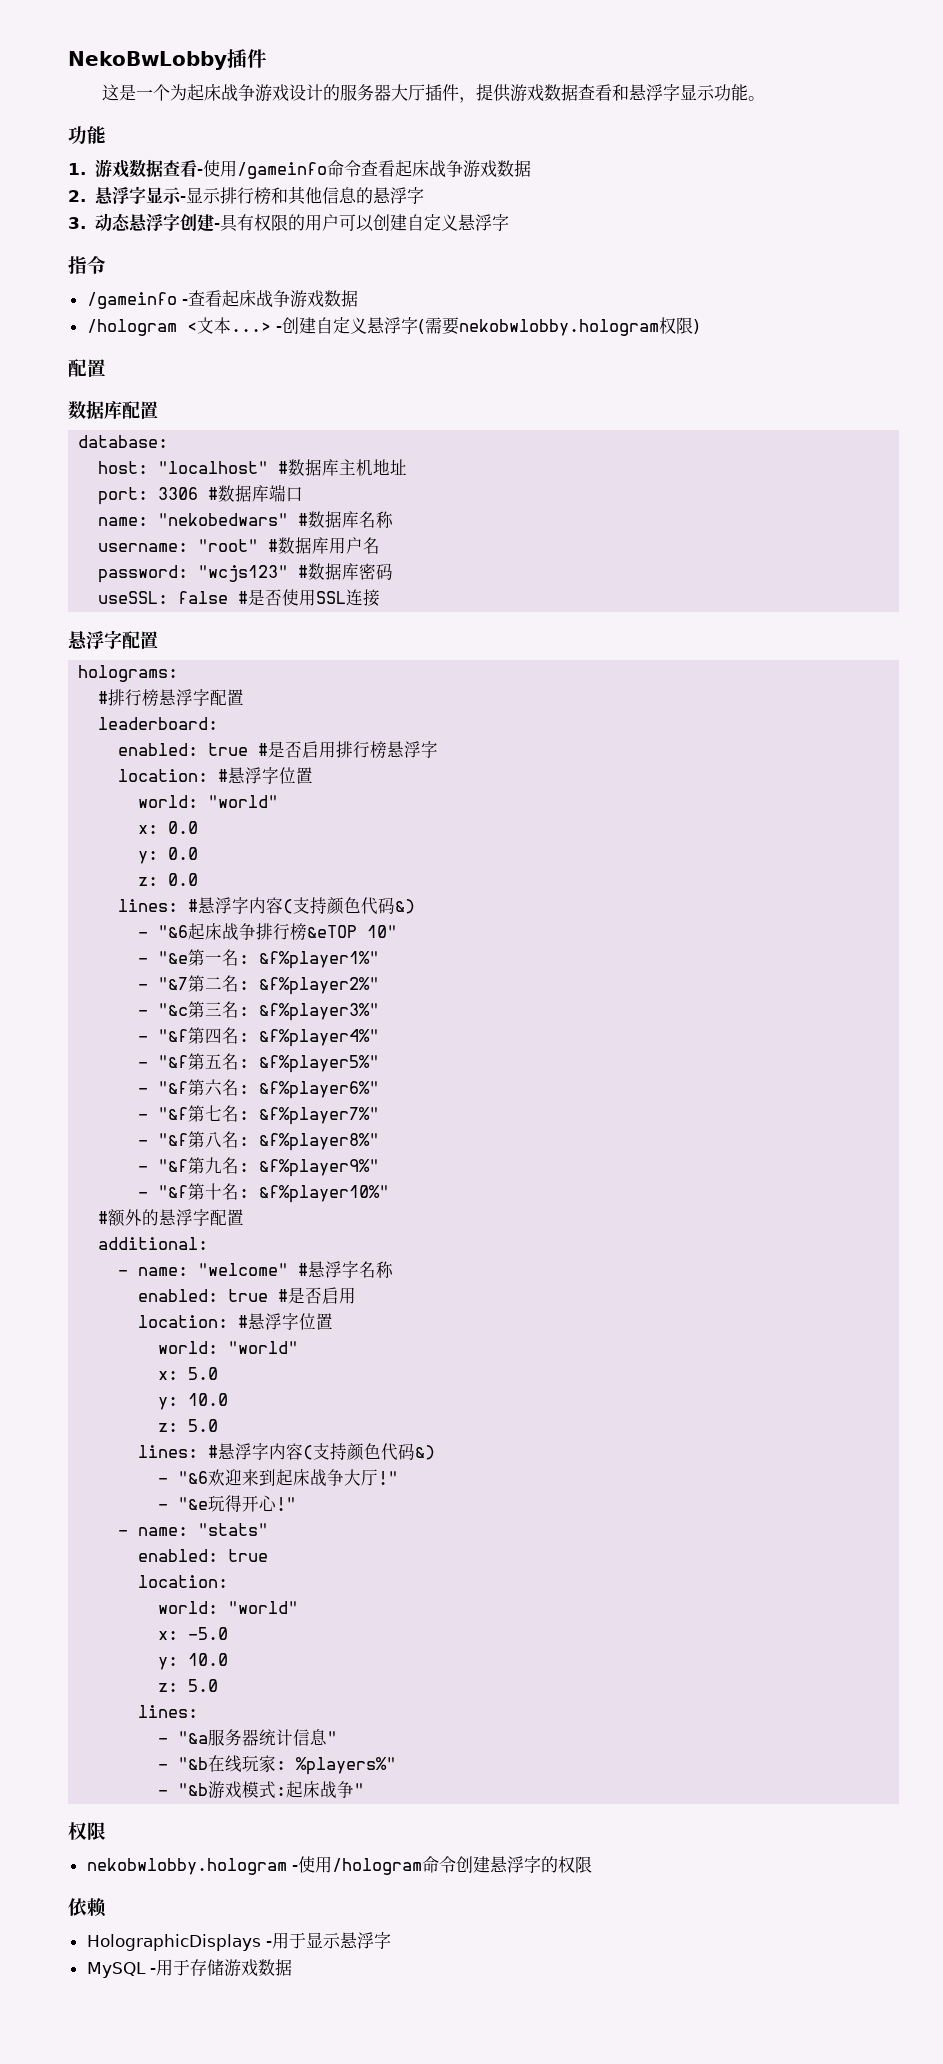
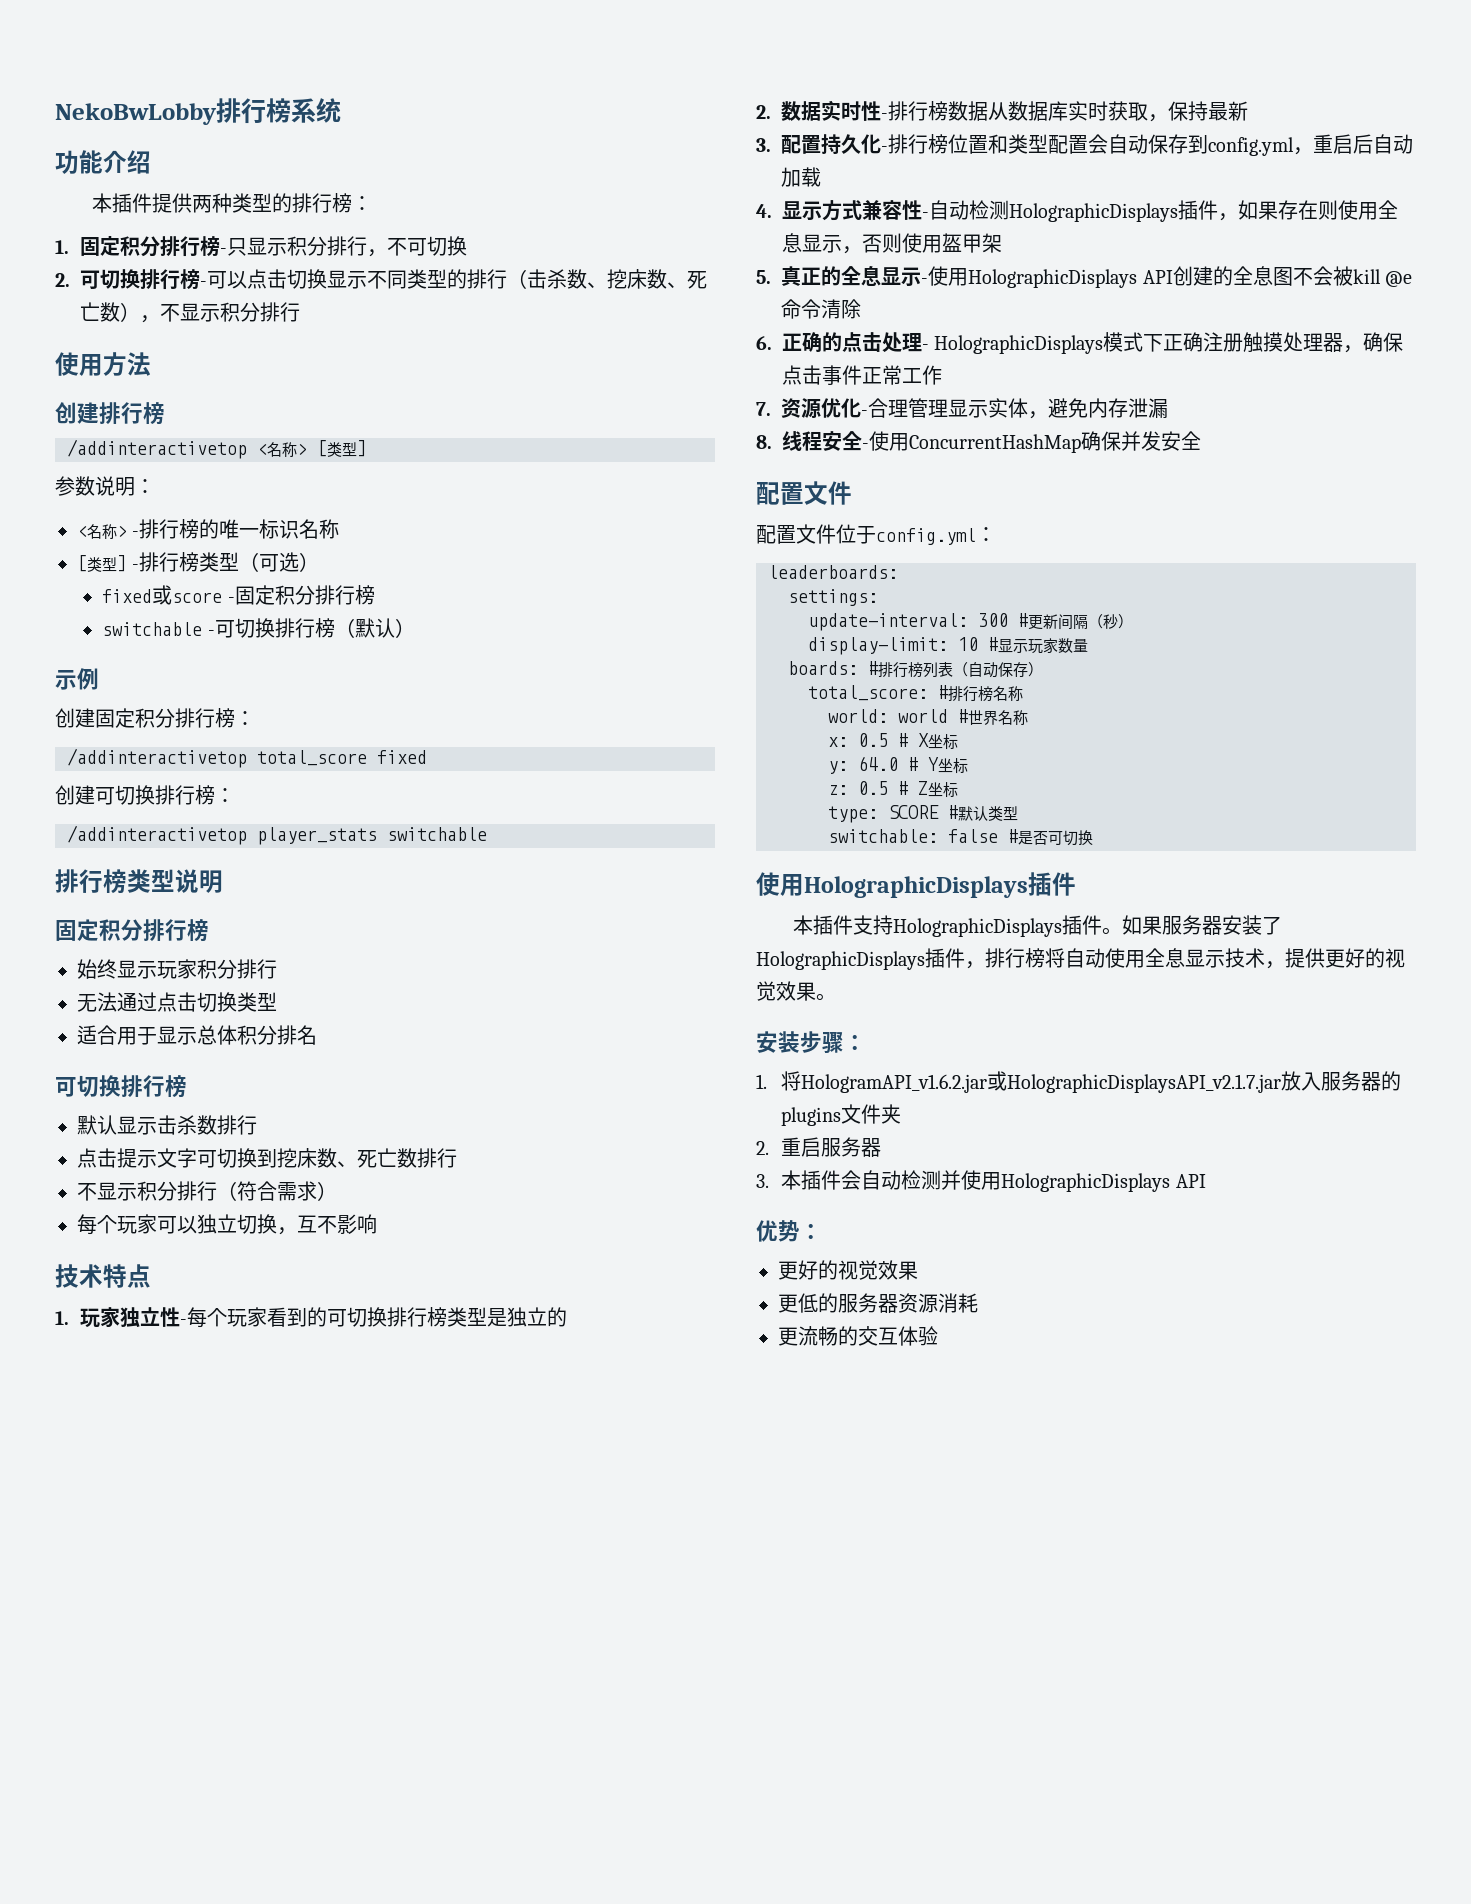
- NekoBwLobby插件
- 这是一个为起床战争游戏设计的服务器大厅插件，提供游戏数据查看和悬浮字显示功能。
- 功能
- 1.游戏数据查看-使用/gameinfo命令查看起床战争游戏数据
- 2.悬浮字显示-显示排行榜和其他信息的悬浮字
- 3.动态悬浮字创建-具有权限的用户可以创建自定义悬浮字
- 指令
- /gameinfo -查看起床战争游戏数据
- /hologram <文本...> -创建自定义悬浮字(需要nekobwlobby.hologram权限)
- 配置
- 数据库配置
- database:
- host: "localhost" #数据库主机地址
- port: 3306 #数据库端口
- name: "nekobedwars" #数据库名称
- username: "root" #数据库用户名
- password: "wcjs123" #数据库密码
- useSSL: false #是否使用SSL连接
- 悬浮字配置
- holograms:
- #排行榜悬浮字配置
- leaderboard:
- enabled: true #是否启用排行榜悬浮字
- location: #悬浮字位置
- world: "world"
- x: 0.0
- y: 0.0
- z: 0.0
- lines: #悬浮字内容(支持颜色代码&)
- - "&6起床战争排行榜&eTOP 10"
- - "&e第一名: &f%player1%"
- - "&7第二名: &f%player2%"
- - "&c第三名: &f%player3%"
- - "&f第四名: &f%player4%"
- - "&f第五名: &f%player5%"
- - "&f第六名: &f%player6%"
- - "&f第七名: &f%player7%"
- - "&f第八名: &f%player8%"
- - "&f第九名: &f%player9%"
- - "&f第十名: &f%player10%"
- #额外的悬浮字配置
- additional:
- - name: "welcome" #悬浮字名称
- enabled: true #是否启用
- location: #悬浮字位置
- world: "world"
- x: 5.0
- y: 10.0
- z: 5.0
- lines: #悬浮字内容(支持颜色代码&)
- - "&6欢迎来到起床战争大厅!"
- - "&e玩得开心!"
- - name: "stats"
- enabled: true
- location:
- world: "world"
- x: -5.0
- y: 10.0
- z: 5.0
- lines:
- - "&a服务器统计信息"
- - "&b在线玩家: %players%"
- - "&b游戏模式:起床战争"
- 权限
- nekobwlobby.hologram -使用/hologram命令创建悬浮字的权限
- 依赖
- HolographicDisplays -用于显示悬浮字
- MySQL -用于存储游戏数据
+ NekoBwLobby排行榜系统
+ 功能介绍
+ 本插件提供两种类型的排行榜：
+ 1.固定积分排行榜-只显示积分排行，不可切换
+ 2.可切换排行榜-可以点击切换显示不同类型的排行（击杀数、挖床数、死亡数），不显示积分排行
+ 使用方法
+ 创建排行榜
+ /addinteractivetop <名称> [类型]
+ 参数说明：
+ <名称> -排行榜的唯一标识名称
+ [类型] -排行榜类型（可选）
+ fixed或score -固定积分排行榜
+ switchable -可切换排行榜（默认）
+ 示例
+ 创建固定积分排行榜：
+ /addinteractivetop total_score fixed
+ 创建可切换排行榜：
+ /addinteractivetop player_stats switchable
+ 排行榜类型说明
+ 固定积分排行榜
+ 始终显示玩家积分排行
+ 无法通过点击切换类型
+ 适合用于显示总体积分排名
+ 可切换排行榜
+ 默认显示击杀数排行
+ 点击提示文字可切换到挖床数、死亡数排行
+ 不显示积分排行（符合需求）
+ 每个玩家可以独立切换，互不影响
+ 技术特点
+ 1.玩家独立性-每个玩家看到的可切换排行榜类型是独立的
+ 2.数据实时性-排行榜数据从数据库实时获取，保持最新
+ 3.配置持久化-排行榜位置和类型配置会自动保存到config.yml，重启后自动加载
+ 4.显示方式兼容性-自动检测HolographicDisplays插件，如果存在则使用全息显示，否则使用盔甲架
+ 5.真正的全息显示-使用HolographicDisplays API创建的全息图不会被kill @e命令清除
+ 6.正确的点击处理- HolographicDisplays模式下正确注册触摸处理器，确保点击事件正常工作
+ 7.资源优化-合理管理显示实体，避免内存泄漏
+ 8.线程安全-使用ConcurrentHashMap确保并发安全
+ 配置文件
+ 配置文件位于config.yml：
+ leaderboards:
+ settings:
+ update-interval: 300 #更新间隔（秒）
+ display-limit: 10 #显示玩家数量
+ boards: #排行榜列表（自动保存）
+ total_score: #排行榜名称
+ world: world #世界名称
+ x: 0.5 # X坐标
+ y: 64.0 # Y坐标
+ z: 0.5 # Z坐标
+ type: SCORE #默认类型
+ switchable: false #是否可切换
+ 使用HolographicDisplays插件
+ 本插件支持HolographicDisplays插件。如果服务器安装了HolographicDisplays插件，排行榜将自动使用全息显示技术，提供更好的视觉效果。
+ 安装步骤：
+ 1.将HologramAPI_v1.6.2.jar或HolographicDisplaysAPI_v2.1.7.jar放入服务器的plugins文件夹
+ 2.重启服务器
+ 3.本插件会自动检测并使用HolographicDisplays API
+ 优势：
+ 更好的视觉效果
+ 更低的服务器资源消耗
+ 更流畅的交互体验

